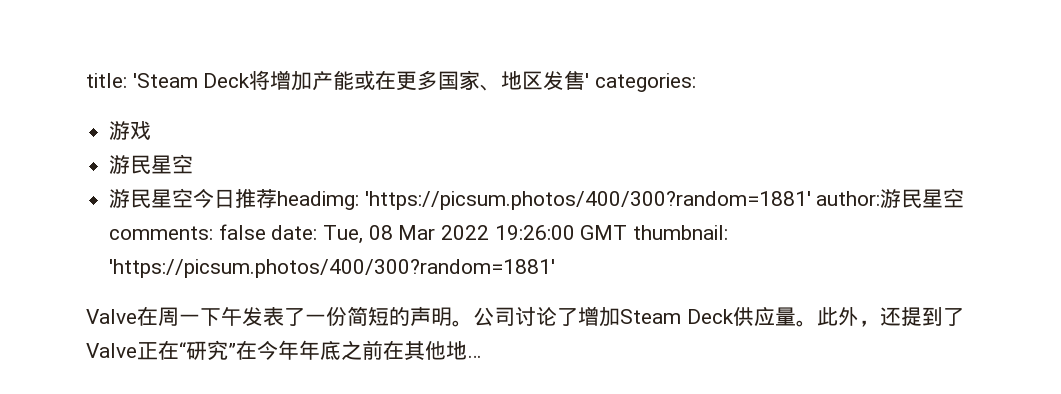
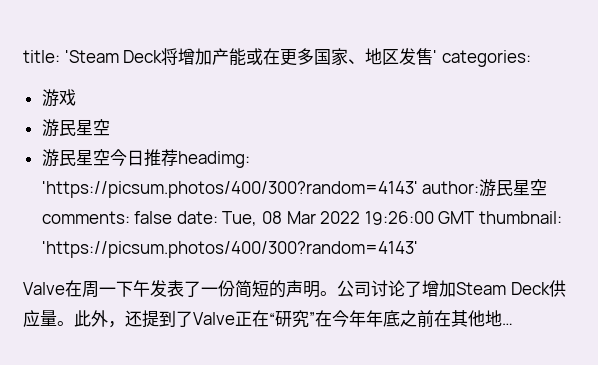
- 游民星空今日推荐headimg: 'https://picsum.photos/400/300?random=1881' author:游民星空comments: false date: Tue, 08 Mar 2022 19:26:00 GMT thumbnail: 'https://picsum.photos/400/300?random=1881'
+ 游民星空今日推荐headimg: 'https://picsum.photos/400/300?random=4143' author:游民星空comments: false date: Tue, 08 Mar 2022 19:26:00 GMT thumbnail: 'https://picsum.photos/400/300?random=4143'

